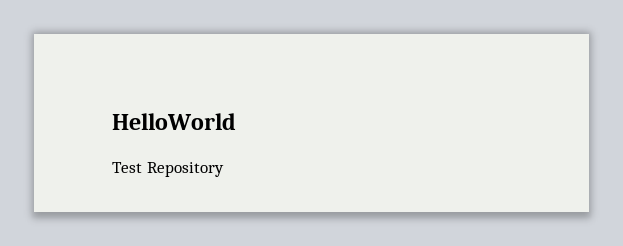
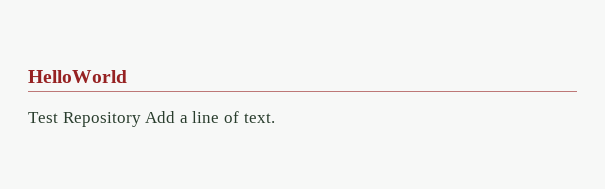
- Test Repository
+ Test Repository Add a line of text.

